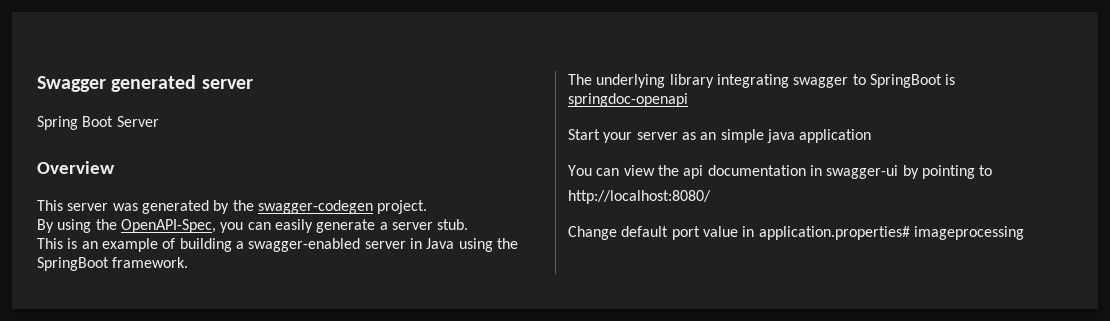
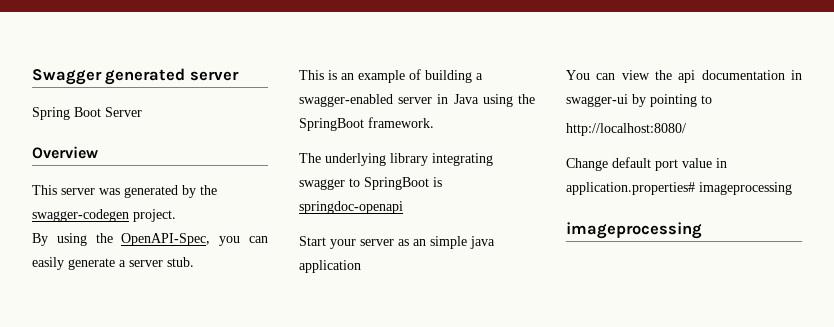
  Change default port value in application.properties# imageprocessing
+ imageprocessing

